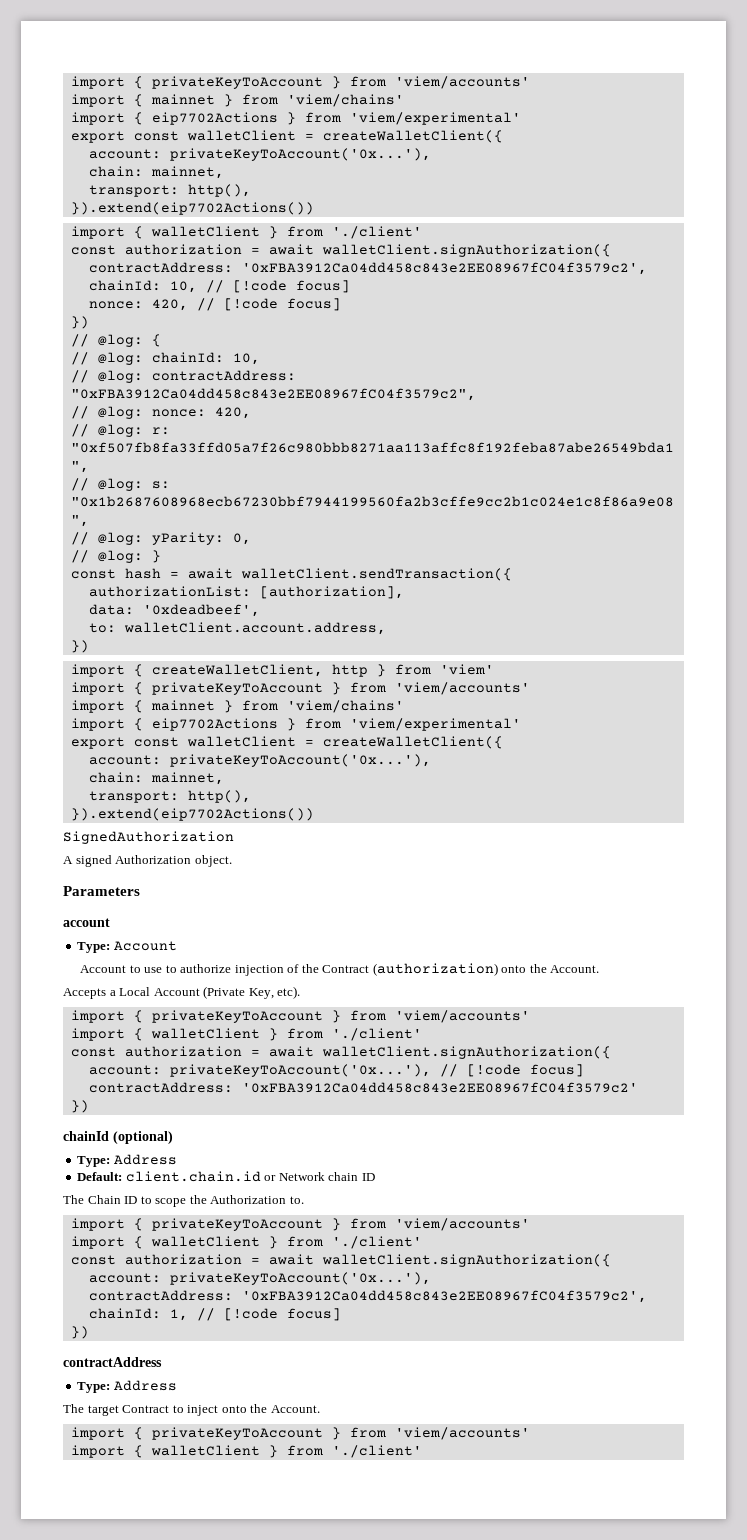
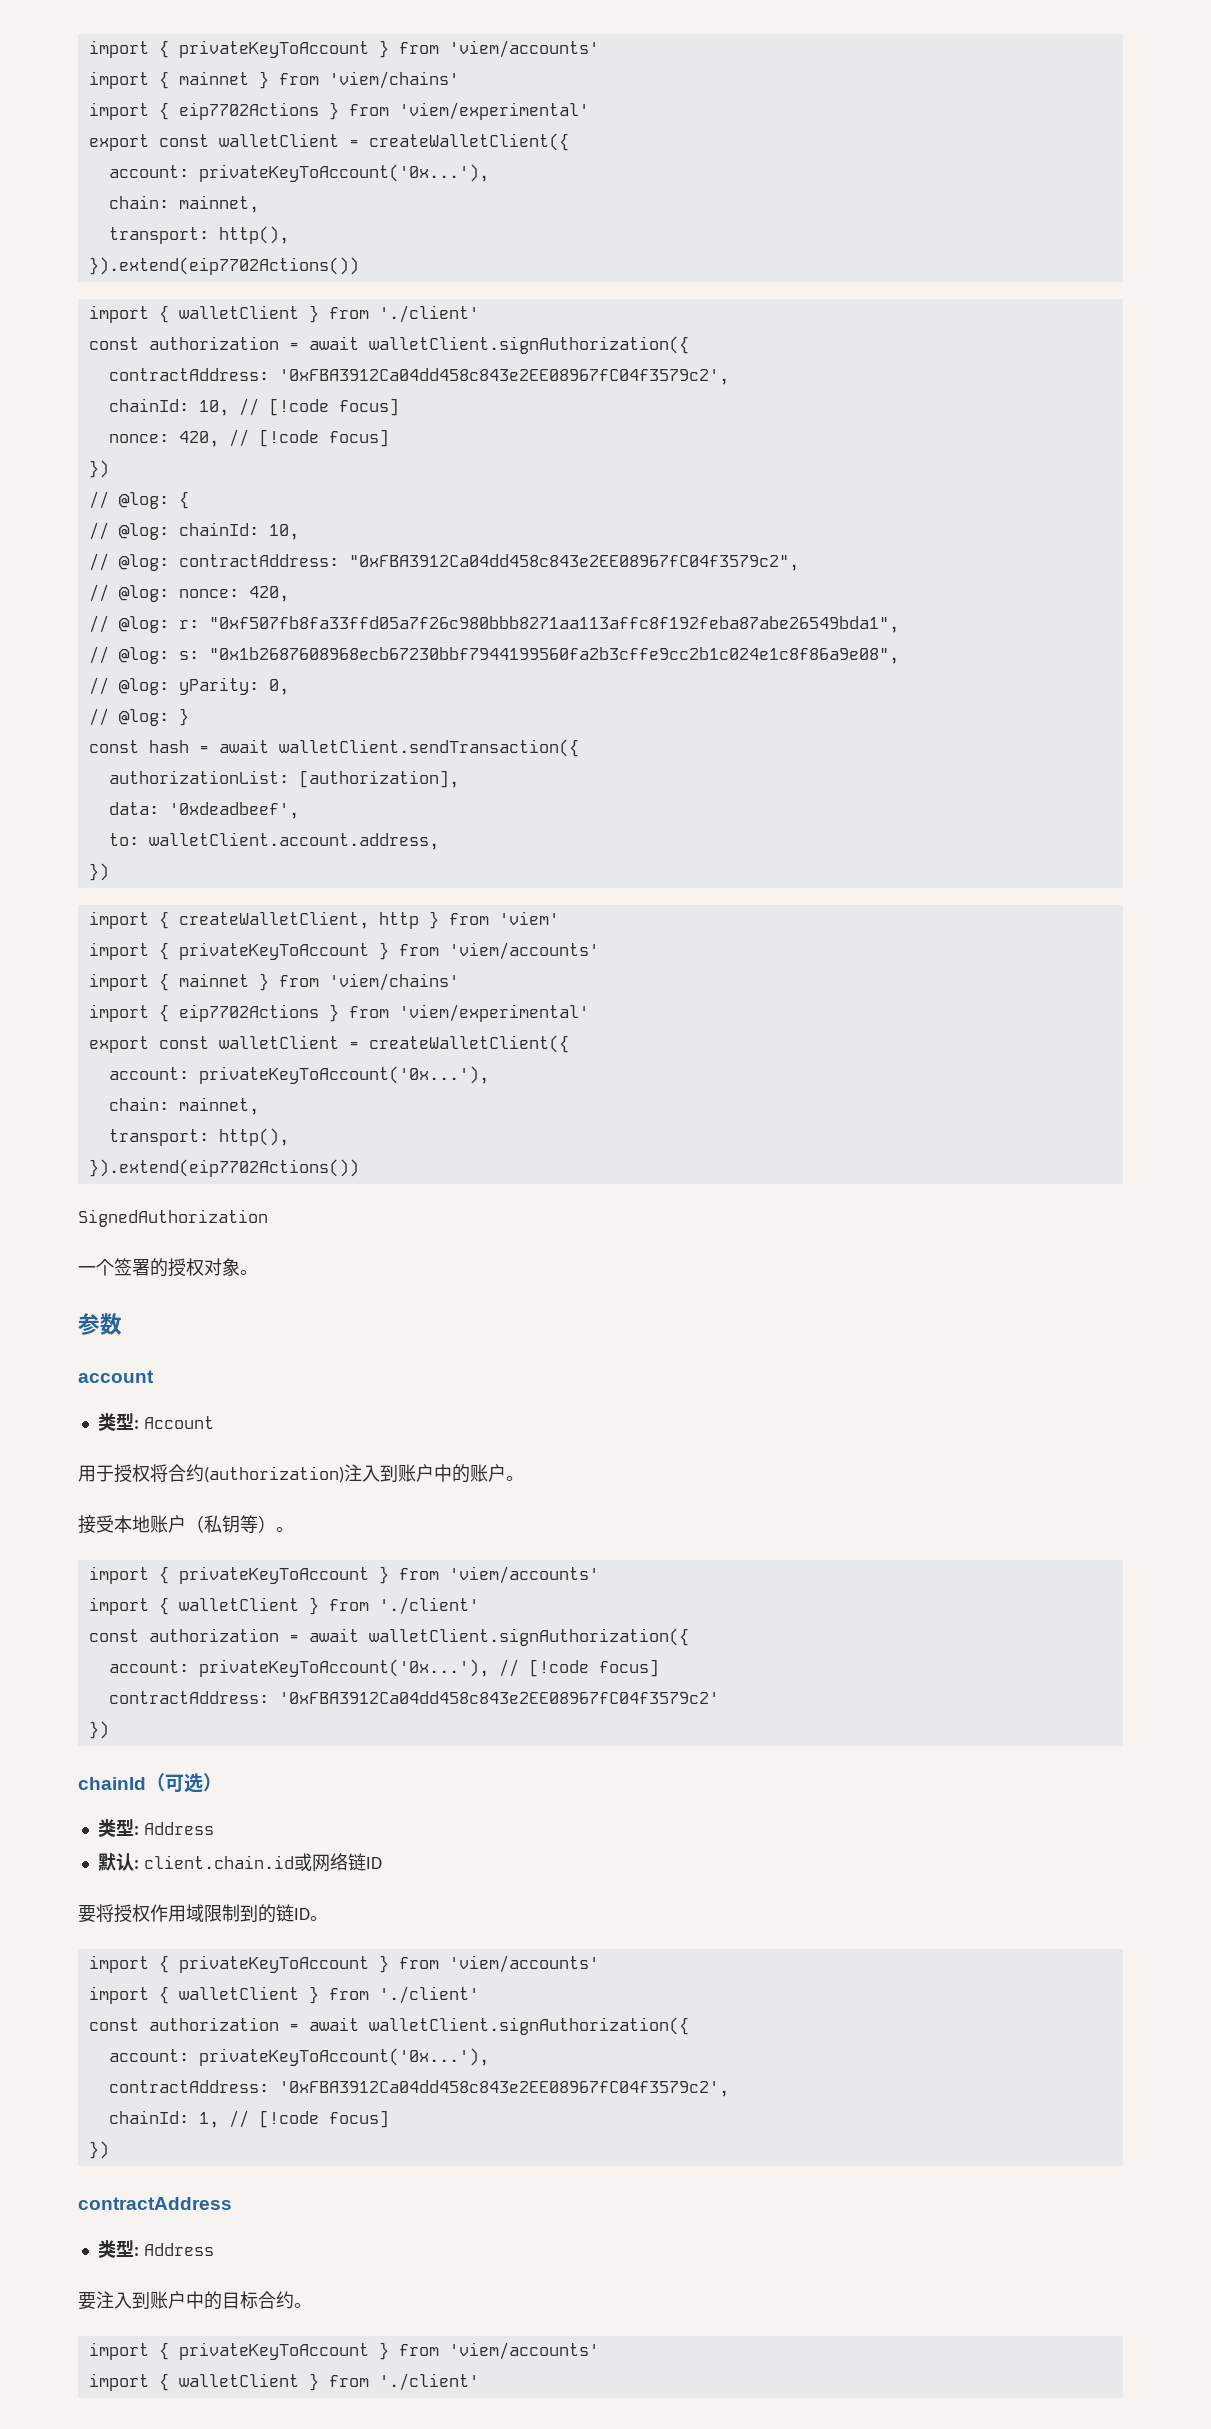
- A signed Authorization object.
- Parameters
+ 一个签署的授权对象。
+ 参数
- Type: Account
+ 类型: Account
- Account to use to authorize injection of the Contract (authorization) onto the Account.
- Accepts a Local Account (Private Key, etc).
+ 用于授权将合约(authorization)注入到账户中的账户。
+ 接受本地账户（私钥等）。
- chainId (optional)
- Type: Address
- Default: client.chain.id or Network chain ID
- The Chain ID to scope the Authorization to.
+ chainId（可选）
+ 类型: Address
+ 默认: client.chain.id或网络链ID
+ 要将授权作用域限制到的链ID。
  contractAddress
- Type: Address
- The target Contract to inject onto the Account.
+ 类型: Address
+ 要注入到账户中的目标合约。

